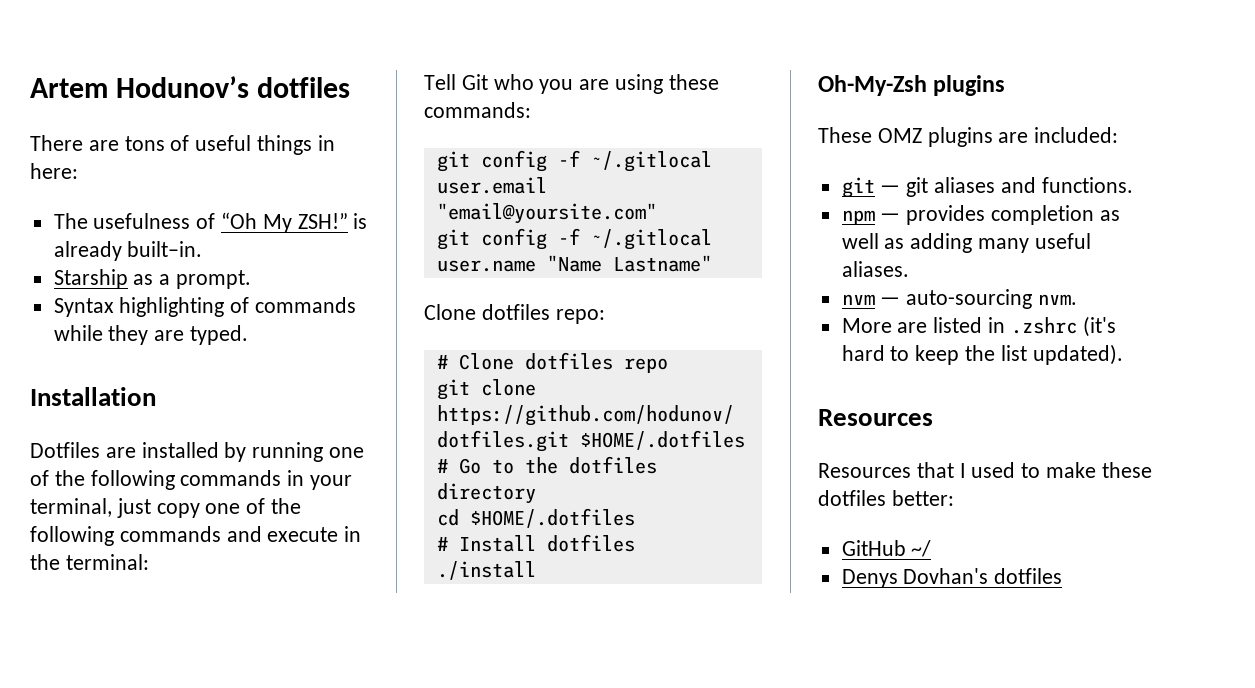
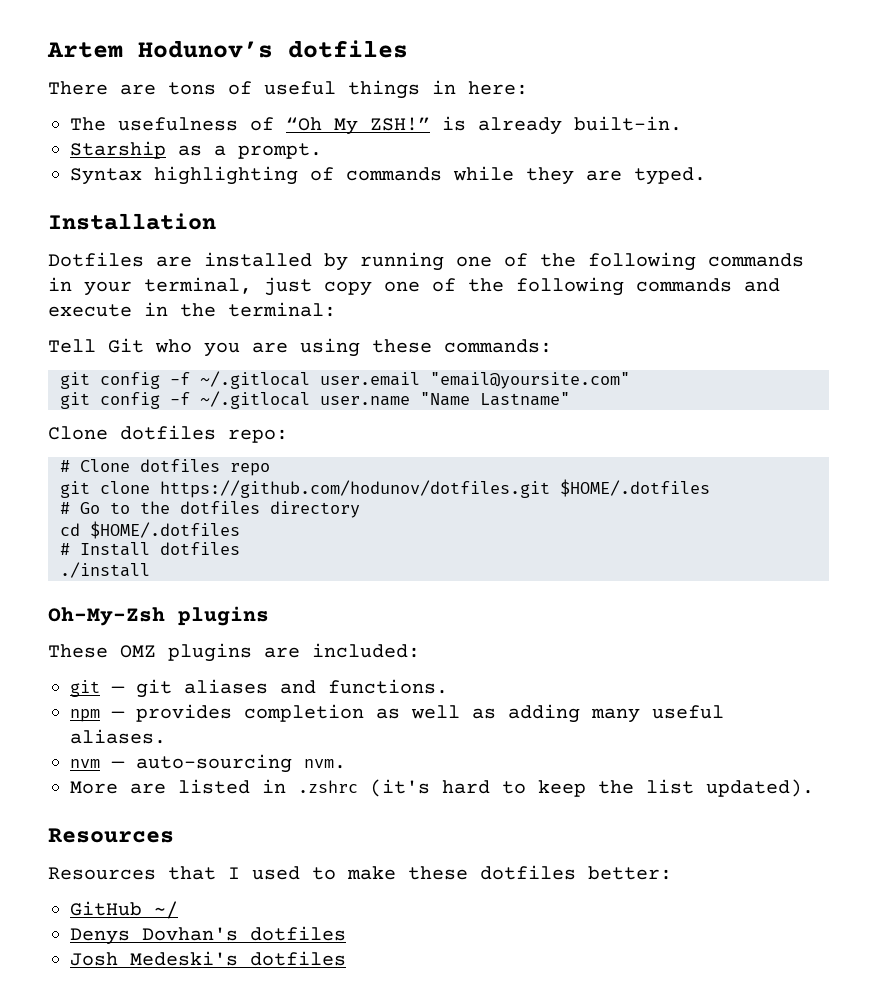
+ Josh Medeski's dotfiles

